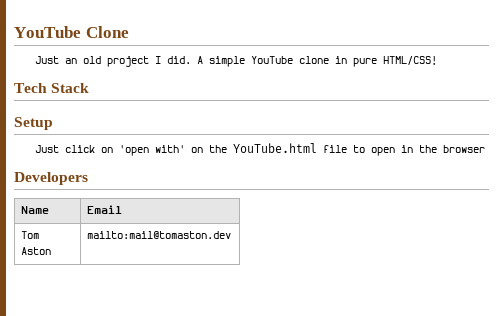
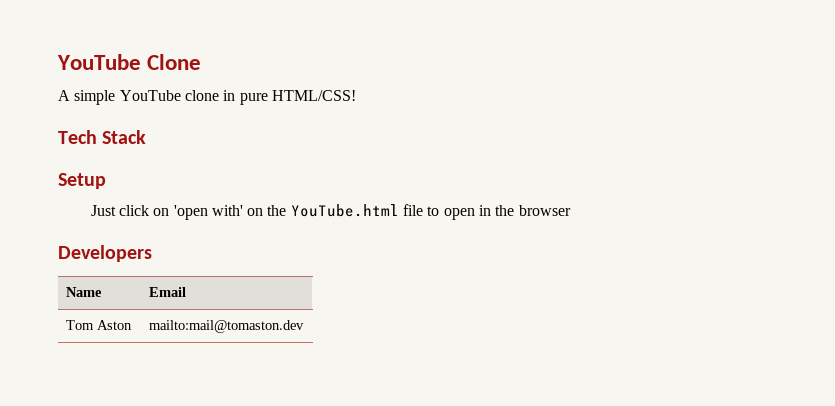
- Just an old project I did.

